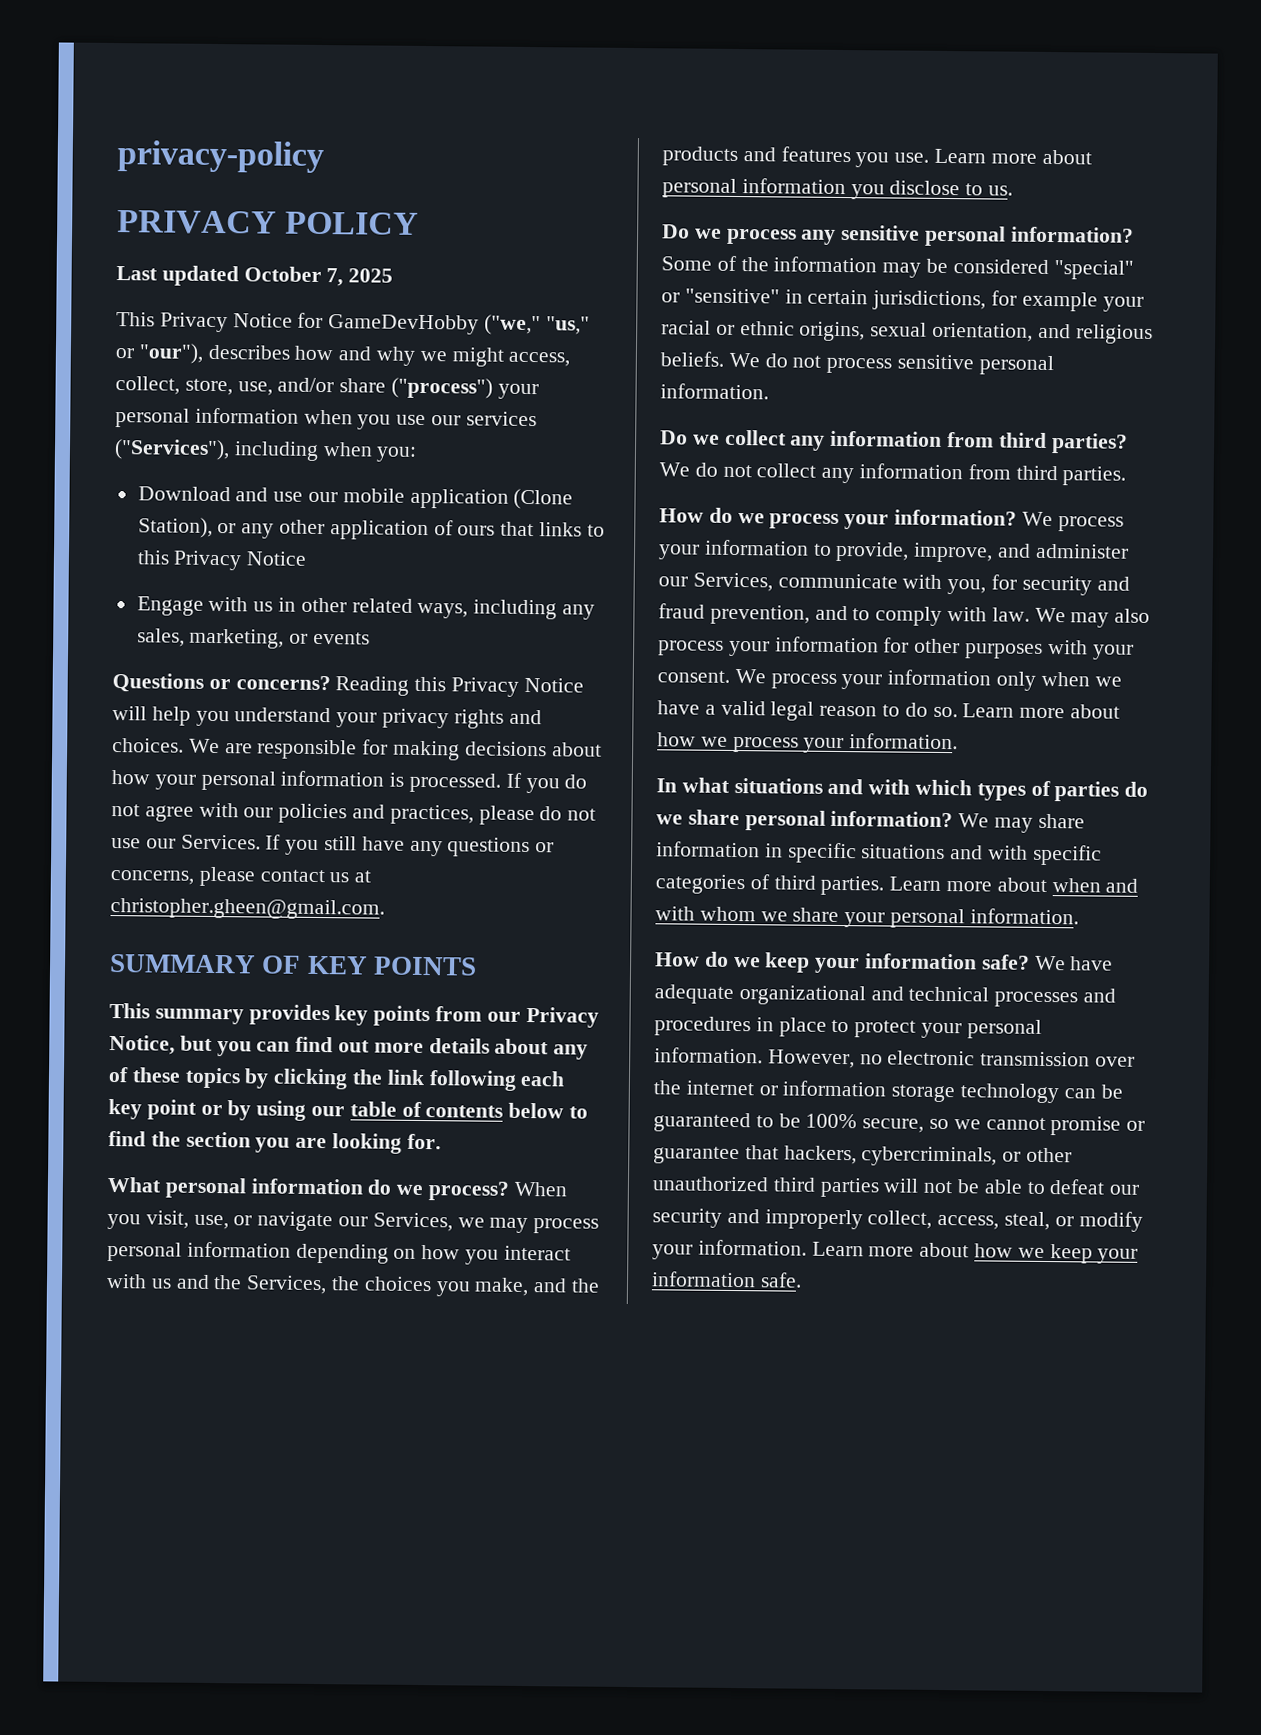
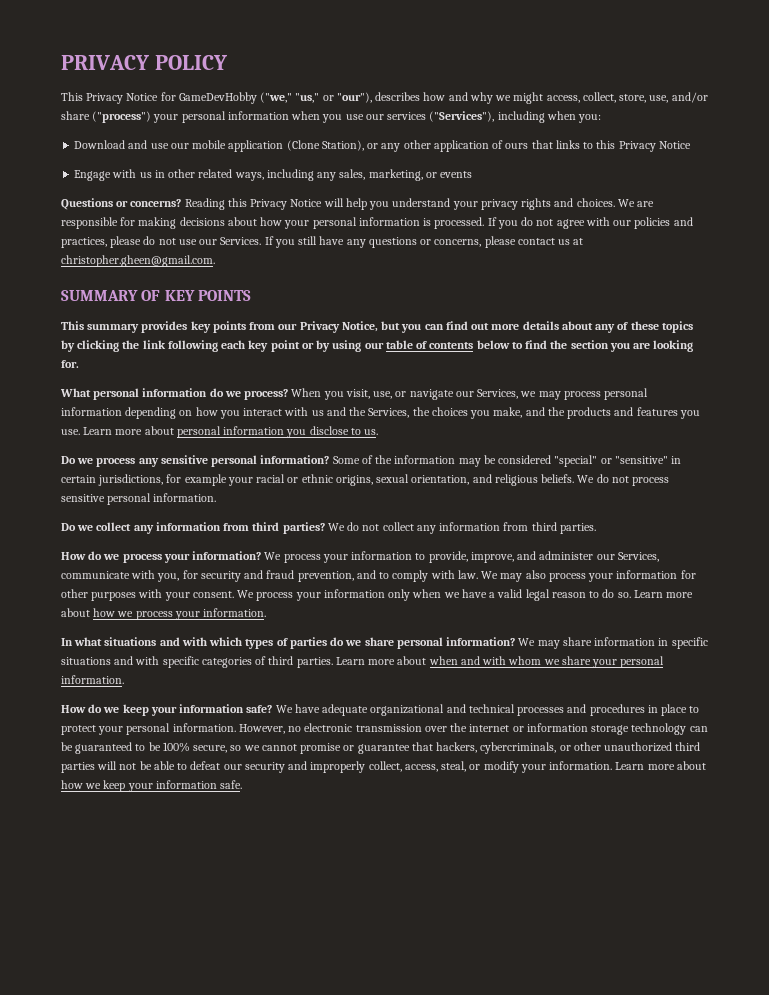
- privacy-policy
- Last updated October 7, 2025

